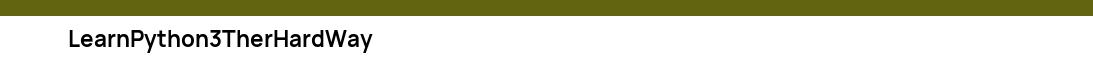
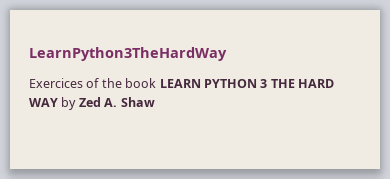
- LearnPython3TherHardWay
+ LearnPython3TheHardWay
+ Exercices of the book LEARN PYTHON 3 THE HARD WAY by Zed A. Shaw

